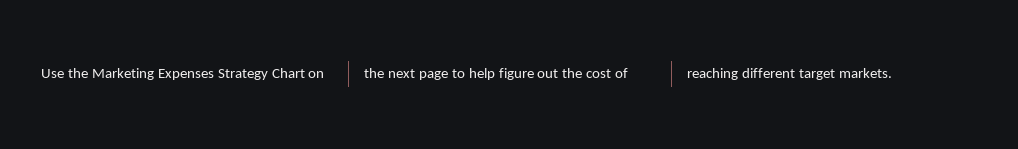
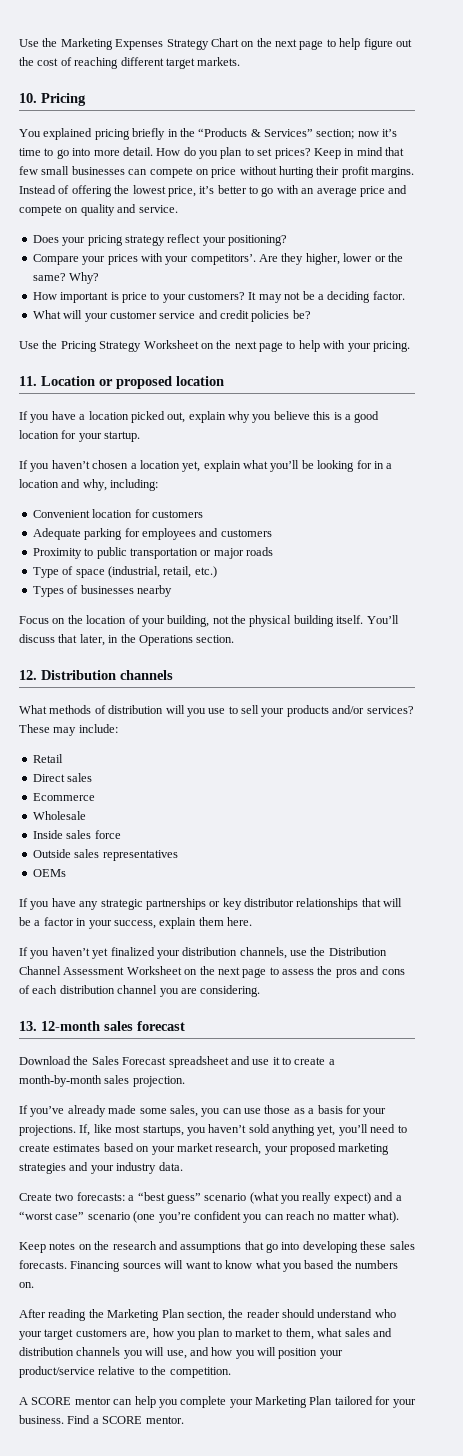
+ 10. Pricing
+ You explained pricing briefly in the “Products & Services” section; now it’s time to go into more detail. How do you plan to set prices? Keep in mind that few small businesses can compete on price without hurting their profit margins. Instead of offering the lowest price, it’s better to go with an average price and compete on quality and service.
+ Does your pricing strategy reflect your positioning?
+ Compare your prices with your competitors’. Are they higher, lower or the same? Why?
+ How important is price to your customers? It may not be a deciding factor.
+ What will your customer service and credit policies be?
+ Use the Pricing Strategy Worksheet on the next page to help with your pricing.
+ 11. Location or proposed location
+ If you have a location picked out, explain why you believe this is a good location for your startup.
+ If you haven’t chosen a location yet, explain what you’ll be looking for in a location and why, including:
+ Convenient location for customers
+ Adequate parking for employees and customers
+ Proximity to public transportation or major roads
+ Type of space (industrial, retail, etc.)
+ Types of businesses nearby
+ Focus on the location of your building, not the physical building itself. You’ll discuss that later, in the Operations section.
+ 12. Distribution channels
+ What methods of distribution will you use to sell your products and/or services? These may include:
+ Retail
+ Direct sales
+ Ecommerce
+ Wholesale
+ Inside sales force
+ Outside sales representatives
+ OEMs
+ If you have any strategic partnerships or key distributor relationships that will be a factor in your success, explain them here.
+ If you haven’t yet finalized your distribution channels, use the Distribution Channel Assessment Worksheet on the next page to assess the pros and cons of each distribution channel you are considering.
+ 13. 12-month sales forecast
+ Download the Sales Forecast spreadsheet and use it to create a month-by-month sales projection.
+ If you’ve already made some sales, you can use those as a basis for your projections. If, like most startups, you haven’t sold anything yet, you’ll need to create estimates based on your market research, your proposed marketing strategies and your industry data.
+ Create two forecasts: a “best guess” scenario (what you really expect) and a “worst case” scenario (one you’re confident you can reach no matter what).
+ Keep notes on the research and assumptions that go into developing these sales forecasts. Financing sources will want to know what you based the numbers on.
+ After reading the Marketing Plan section, the reader should understand who your target customers are, how you plan to market to them, what sales and distribution channels you will use, and how you will position your product/service relative to the competition.
+ A SCORE mentor can help you complete your Marketing Plan tailored for your business. Find a SCORE mentor.

